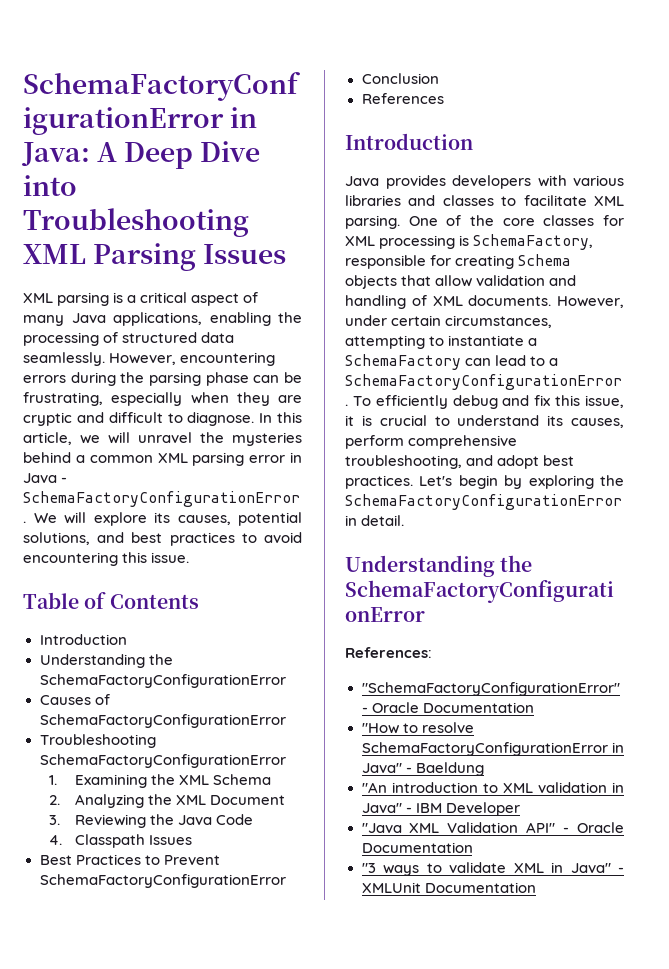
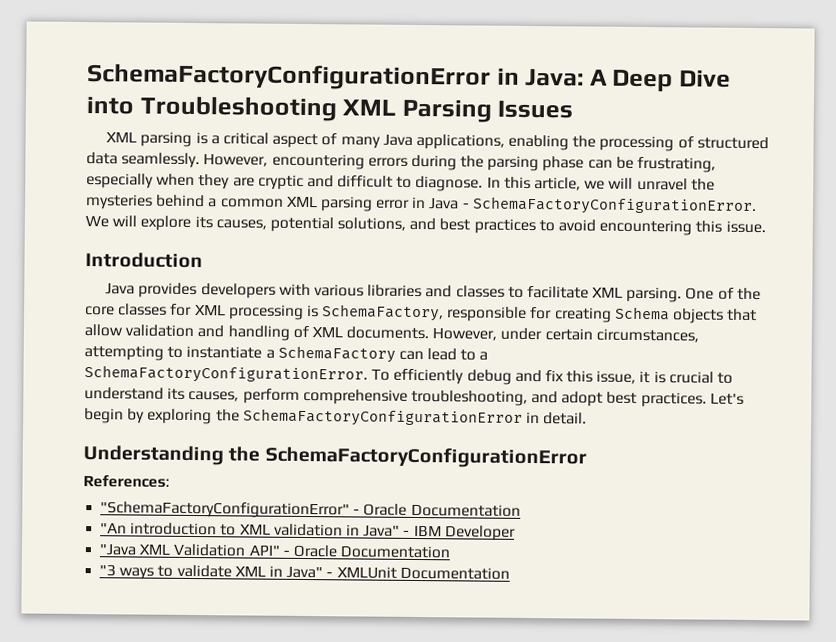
- Table of Contents
- Introduction
- Understanding the SchemaFactoryConfigurationError
- Causes of SchemaFactoryConfigurationError
- Troubleshooting SchemaFactoryConfigurationError
- 1. Examining the XML Schema
- 2. Analyzing the XML Document
- 3. Reviewing the Java Code
- 4. Classpath Issues
- Best Practices to Prevent SchemaFactoryConfigurationError
- Conclusion
- References
- "How to resolve SchemaFactoryConfigurationError in Java" - Baeldung

